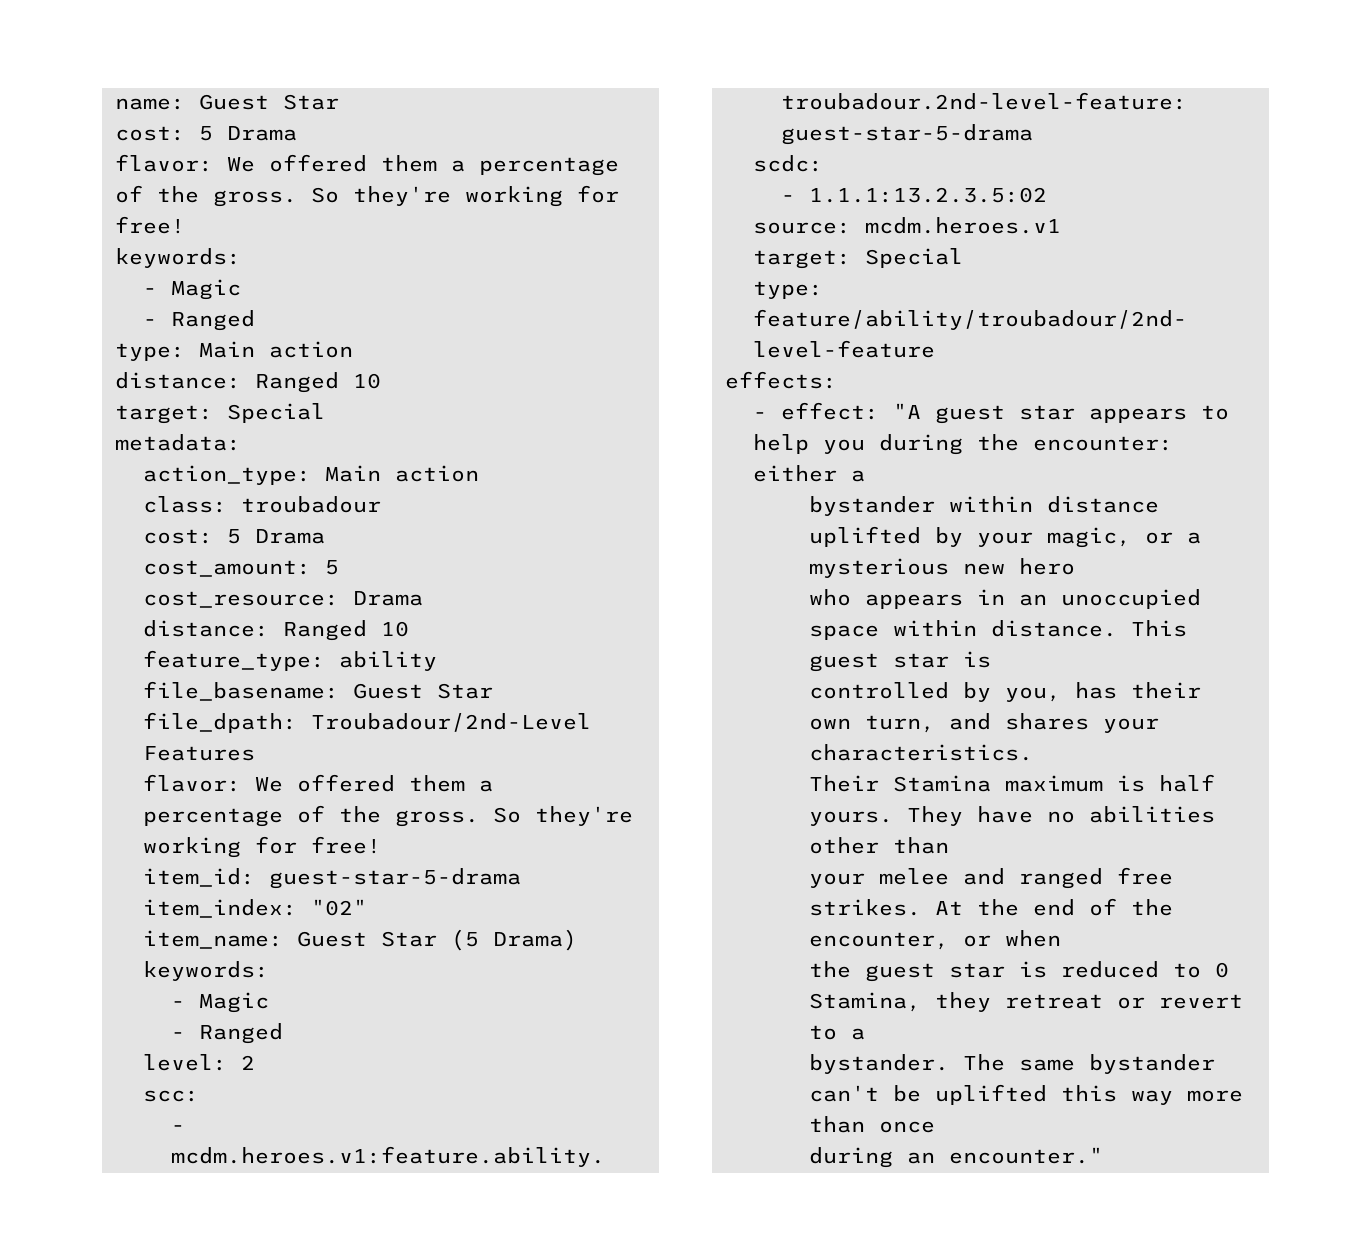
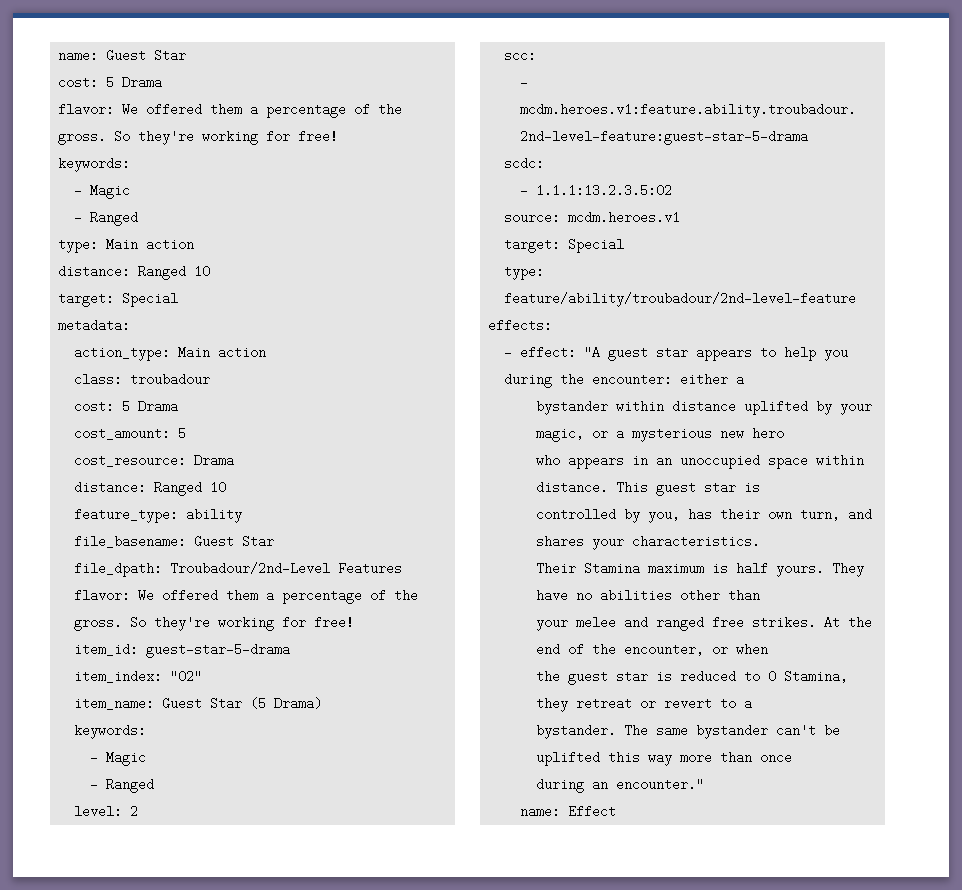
+ name: Effect

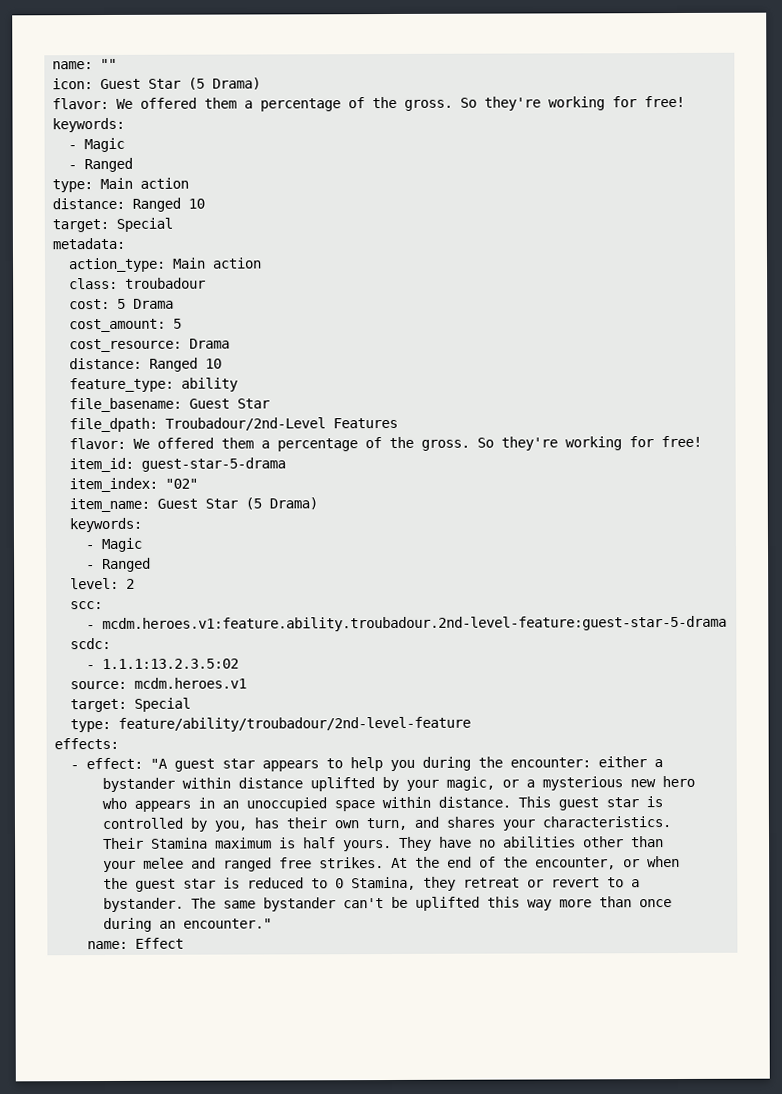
- name: Guest Star
- cost: 5 Drama
+ name: ""
+ icon: Guest Star (5 Drama)

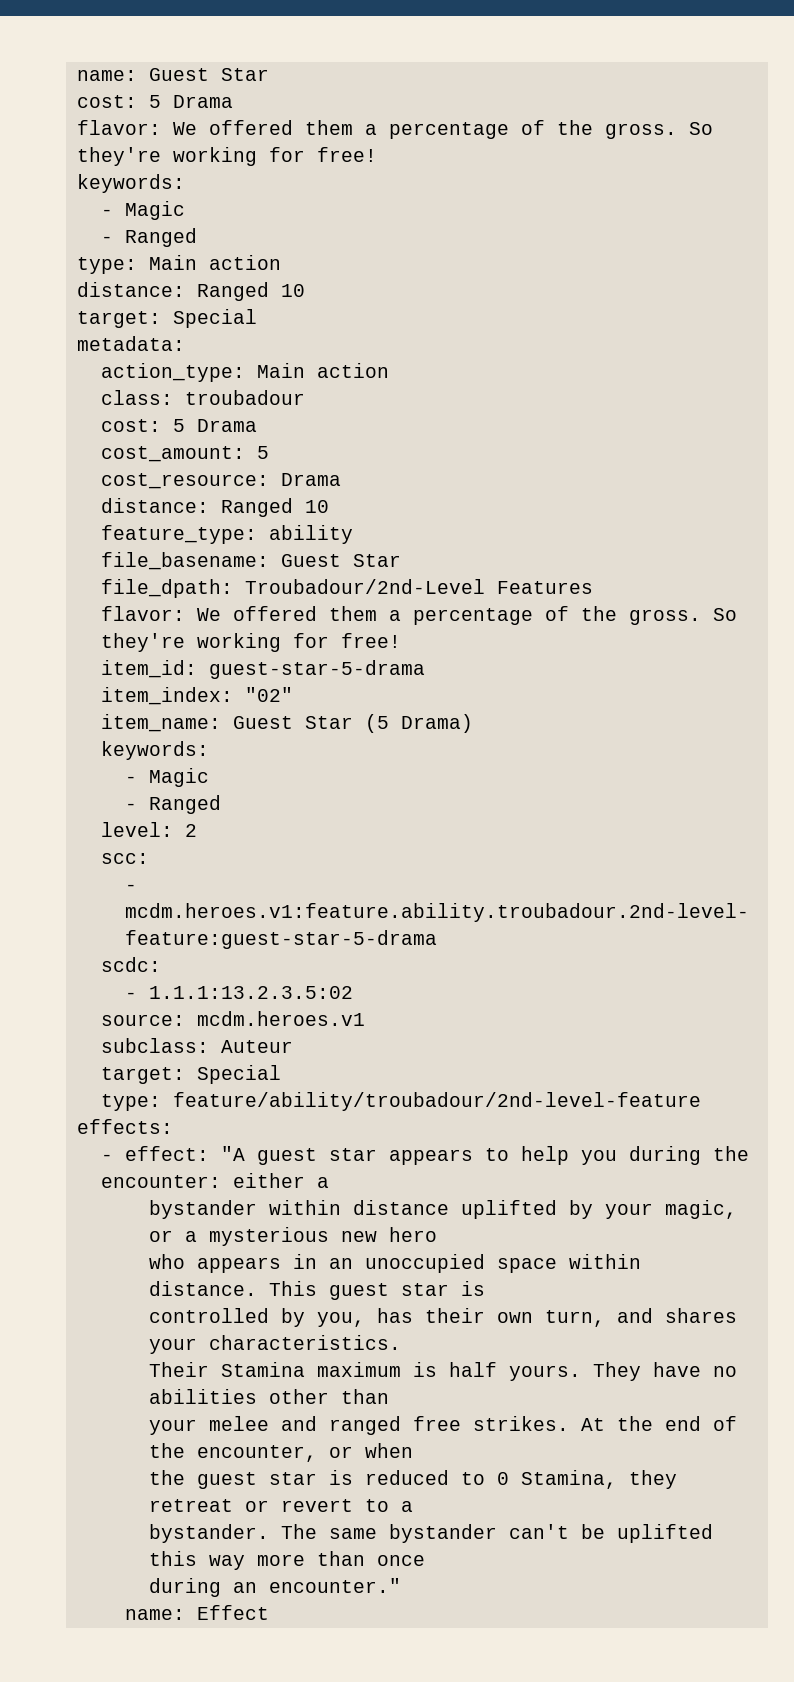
- name: ""
- icon: Guest Star (5 Drama)
+ name: Guest Star
+ cost: 5 Drama
+ subclass: Auteur

